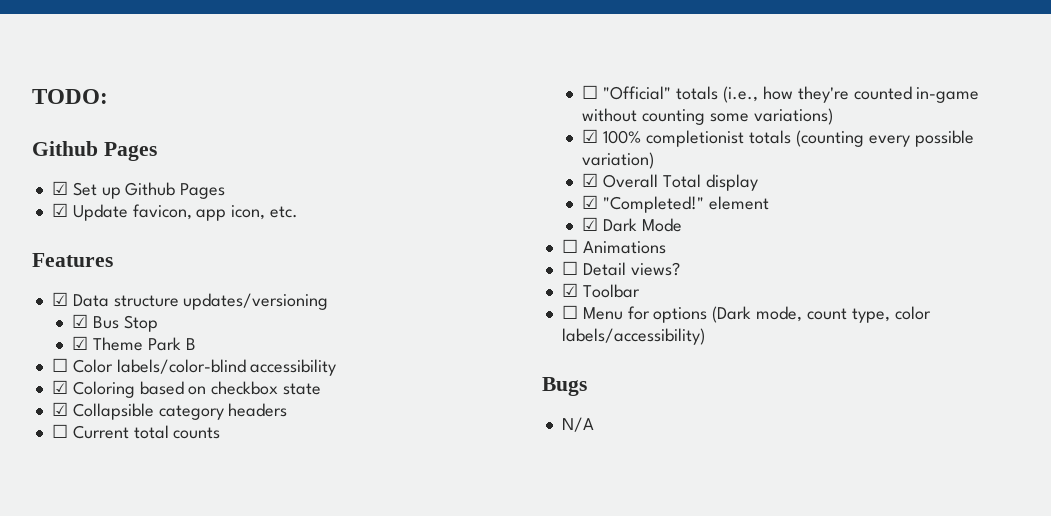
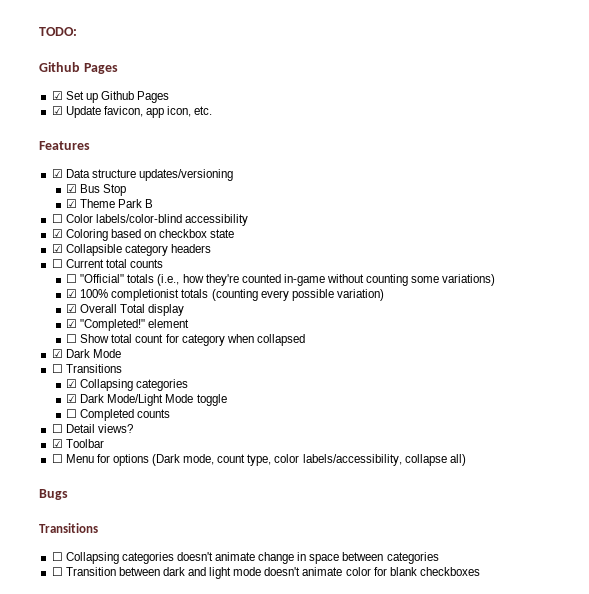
+ ☐ Show total count for category when collapsed
  ☑ Dark Mode
- ☐ Animations
+ ☐ Transitions
+ ☑ Collapsing categories
+ ☑ Dark Mode/Light Mode toggle
+ ☐ Completed counts
- ☐ Menu for options (Dark mode, count type, color labels/accessibility)
+ ☐ Menu for options (Dark mode, count type, color labels/accessibility, collapse all)
  Bugs
- N/A
+ Transitions
+ ☐ Collapsing categories doesn't animate change in space between categories
+ ☐ Transition between dark and light mode doesn't animate color for blank checkboxes

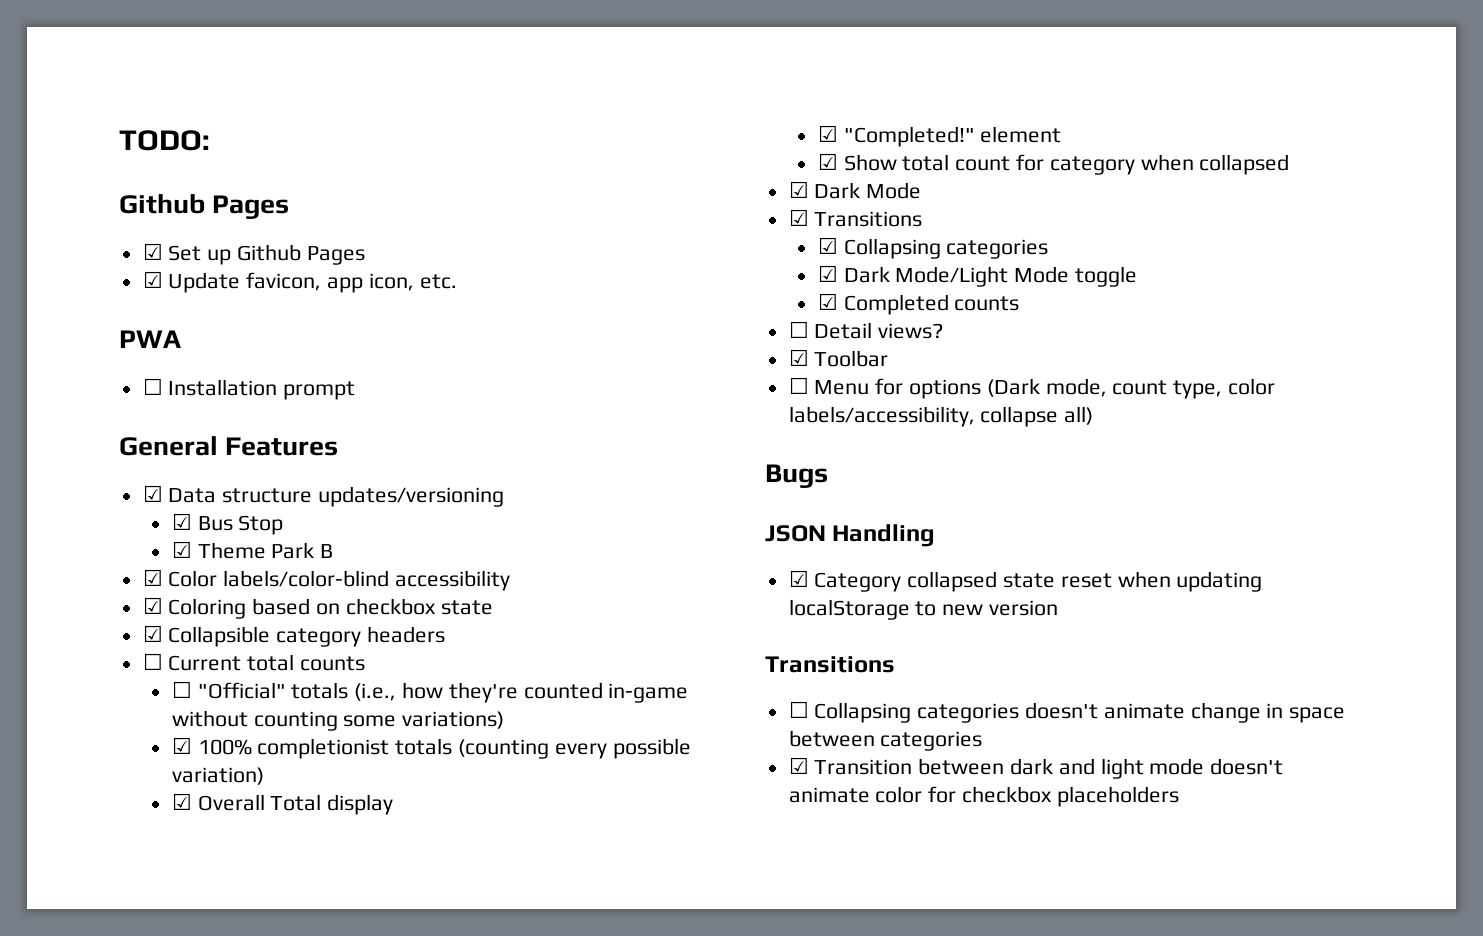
- Features
+ PWA
+ ☐ Installation prompt
+ General Features
- ☐ Color labels/color-blind accessibility
+ ☑ Color labels/color-blind accessibility
- ☐ Show total count for category when collapsed
+ ☑ Show total count for category when collapsed
- ☐ Transitions
+ ☑ Transitions
- ☐ Completed counts
+ ☑ Completed counts
+ JSON Handling
+ ☑ Category collapsed state reset when updating localStorage to new version
- ☐ Transition between dark and light mode doesn't animate color for blank checkboxes
+ ☑ Transition between dark and light mode doesn't animate color for checkbox placeholders

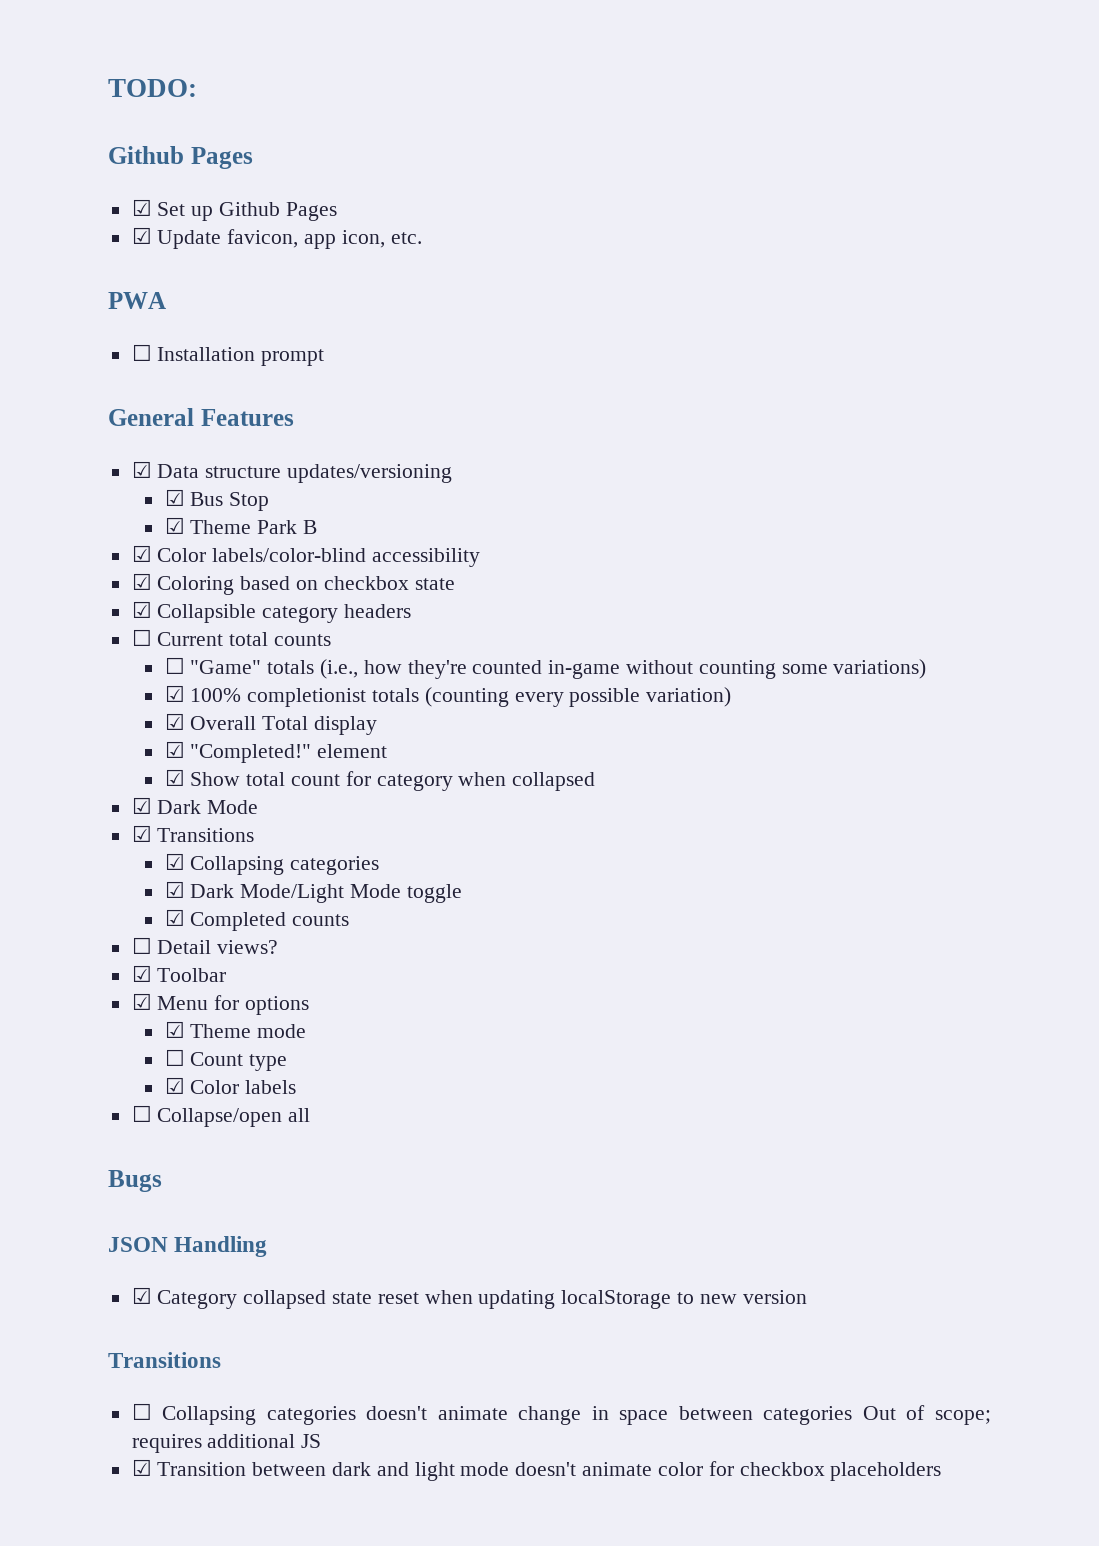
- ☐ "Official" totals (i.e., how they're counted in-game without counting some variations)
+ ☐ "Game" totals (i.e., how they're counted in-game without counting some variations)
- ☐ Menu for options (Dark mode, count type, color labels/accessibility, collapse all)
+ ☑ Menu for options
+ ☑ Theme mode
+ ☐ Count type
+ ☑ Color labels
+ ☐ Collapse/open all
- ☐ Collapsing categories doesn't animate change in space between categories
+ ☐ Collapsing categories doesn't animate change in space between categories Out of scope; requires additional JS

